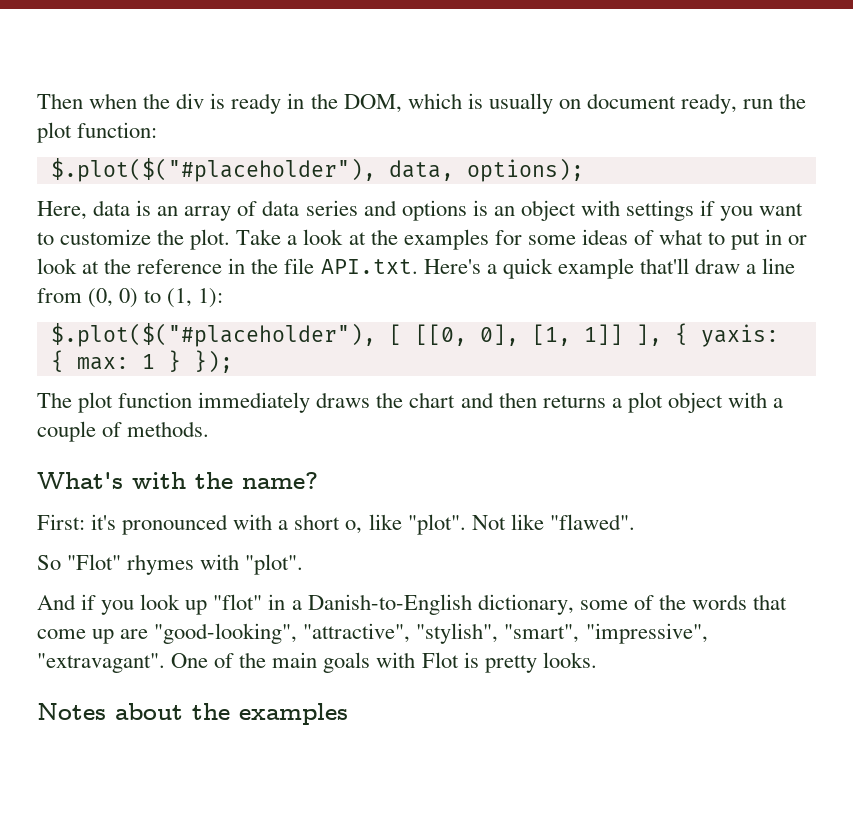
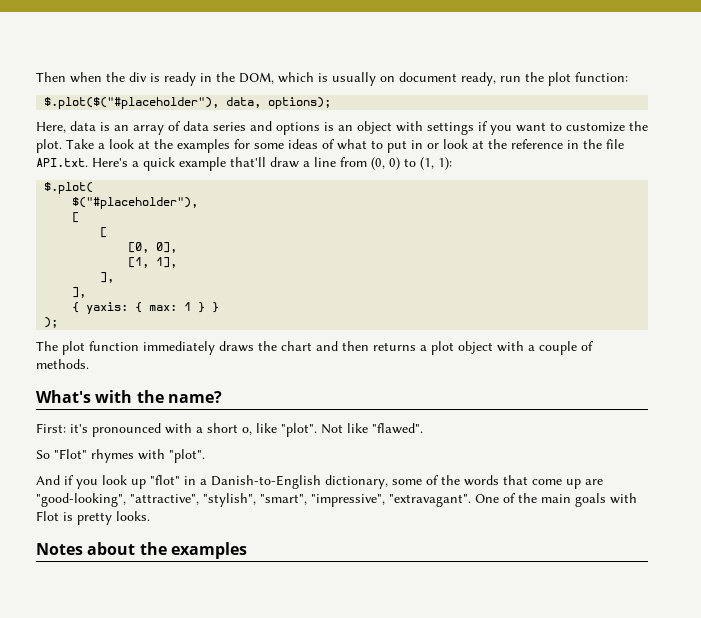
- $.plot($("#placeholder"), [ [[0, 0], [1, 1]] ], { yaxis: { max: 1 } });
+ $.plot(
+ $("#placeholder"),
+ [
+ [
+ [0, 0],
+ [1, 1],
+ ],
+ ],
+ { yaxis: { max: 1 } }
+ );

